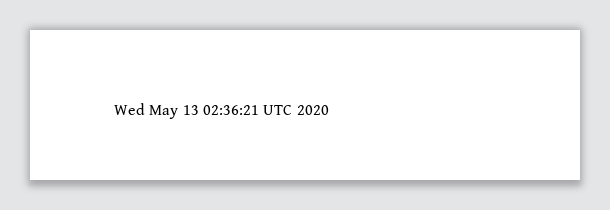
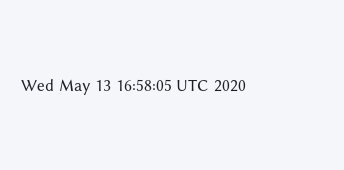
- Wed May 13 02:36:21 UTC 2020
+ Wed May 13 16:58:05 UTC 2020

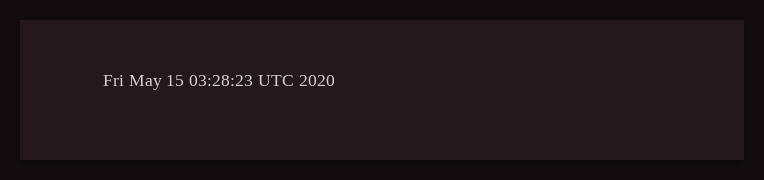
- Wed May 13 16:58:05 UTC 2020
+ Fri May 15 03:28:23 UTC 2020

